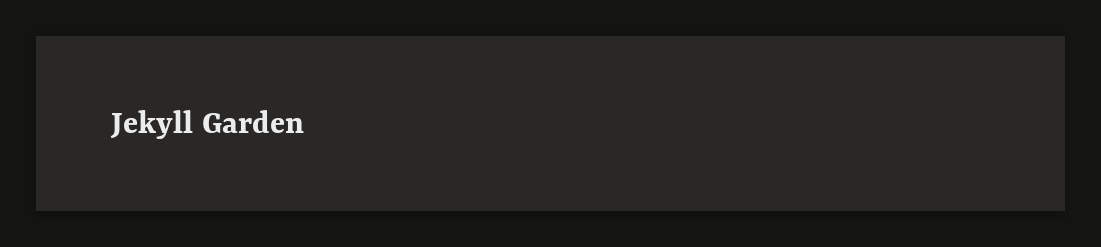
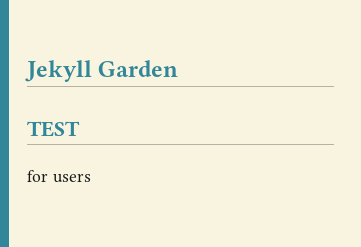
+ TEST
+ for users

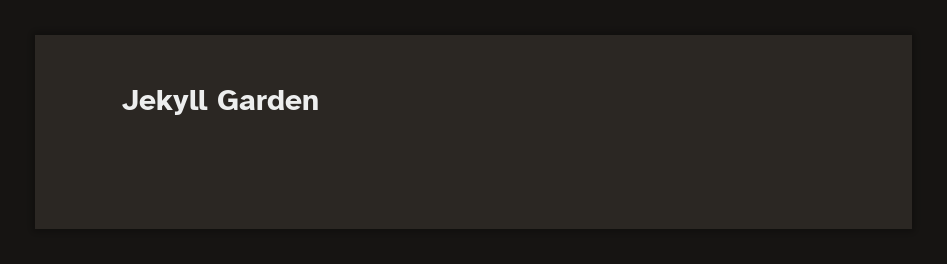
- TEST
- for users

